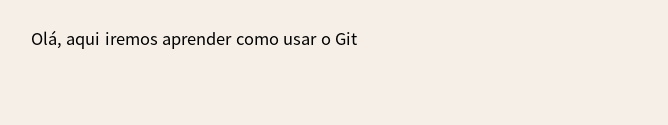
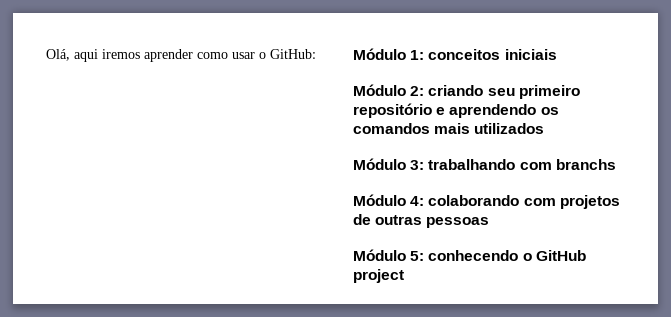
- Olá, aqui iremos aprender como usar o Git
+ Olá, aqui iremos aprender como usar o GitHub:
+ Módulo 1: conceitos iniciais
+ Módulo 2: criando seu primeiro repositório e aprendendo os comandos mais utilizados
+ Módulo 3: trabalhando com branchs
+ Módulo 4: colaborando com projetos de outras pessoas
+ Módulo 5: conhecendo o GitHub project

